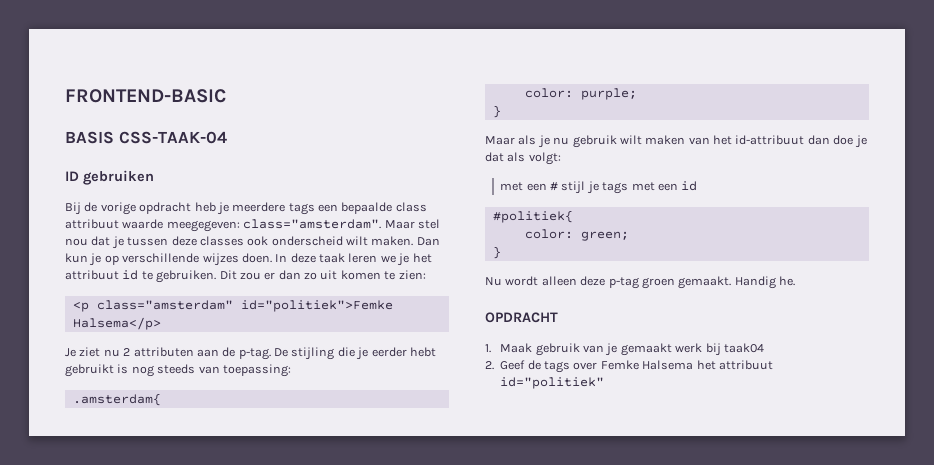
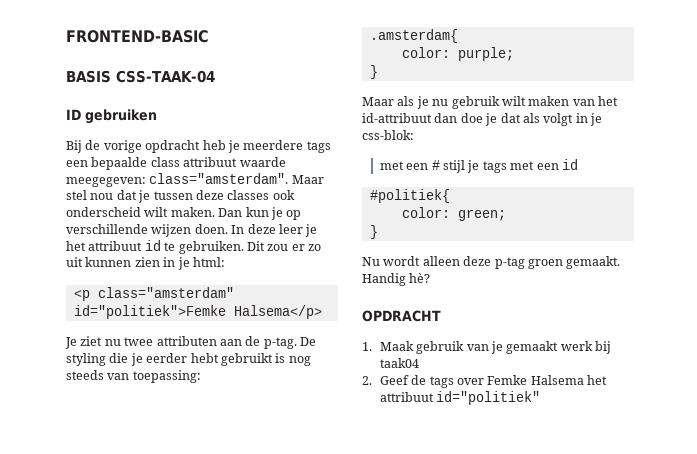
- Dan kun je op verschillende wijzes doen.
+ Dan kun je op verschillende wijzen doen.
- In deze taak leren we je het attribuut id te gebruiken.
+ In deze leer je het attribuut id te gebruiken.
- Dit zou er dan zo uit komen te zien:
+ Dit zou er zo uit kunnen zien in je html:
- Je ziet nu 2 attributen aan de p-tag.
+ Je ziet nu twee attributen aan de p-tag.
- De stijling die je eerder hebt gebruikt is nog steeds van toepassing:
+ De styling die je eerder hebt gebruikt is nog steeds van toepassing:
- Maar als je nu gebruik wilt maken van het id-attribuut dan doe je dat als volgt:
+ Maar als je nu gebruik wilt maken van het id-attribuut dan doe je dat als volgt in je css-blok:
- Handig he.
+ Handig hè?

